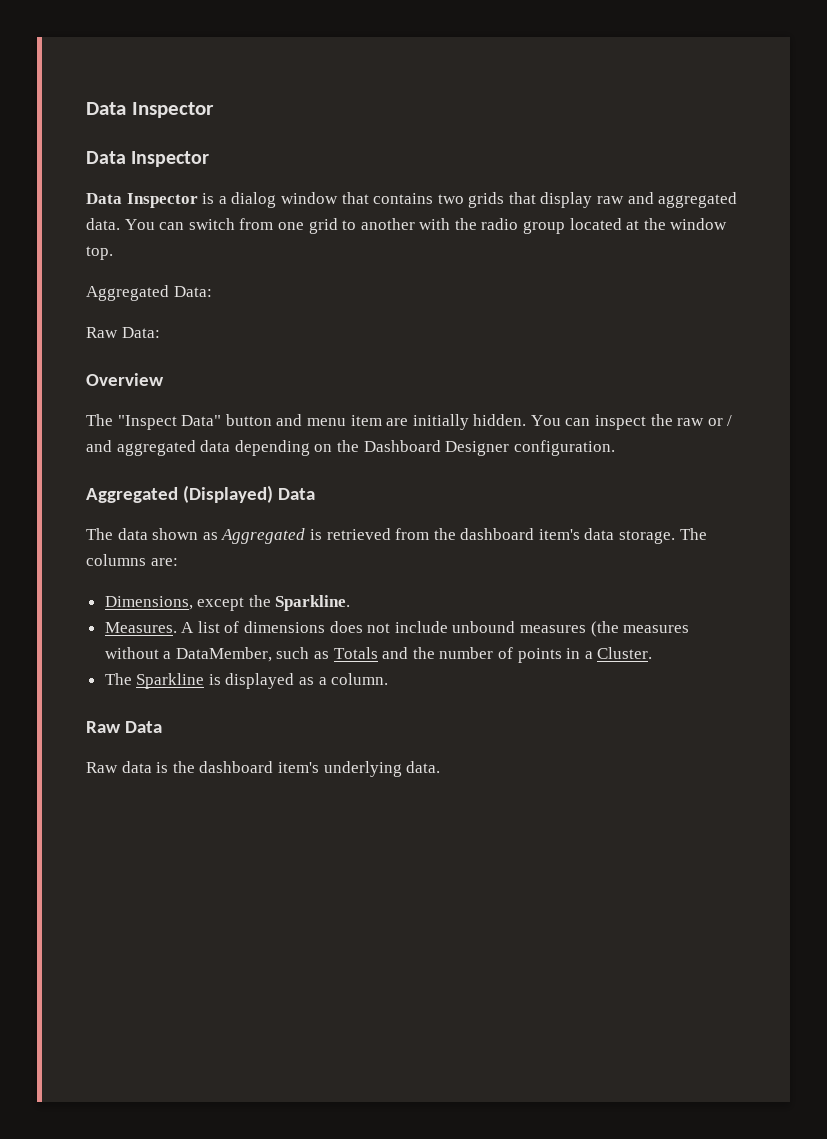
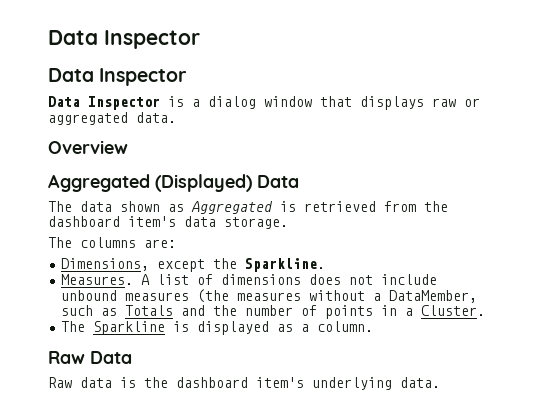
- Data Inspector is a dialog window that contains two grids that display raw and aggregated data. You can switch from one grid to another with the radio group located at the window top.
- Aggregated Data:
- Raw Data:
+ Data Inspector is a dialog window that displays raw or aggregated data.
  Overview
- The "Inspect Data" button and menu item are initially hidden. You can inspect the raw or / and aggregated data depending on the Dashboard Designer configuration.
- The data shown as Aggregated is retrieved from the dashboard item's data storage. The columns are:
+ The data shown as Aggregated is retrieved from the dashboard item's data storage.
+ The columns are:

